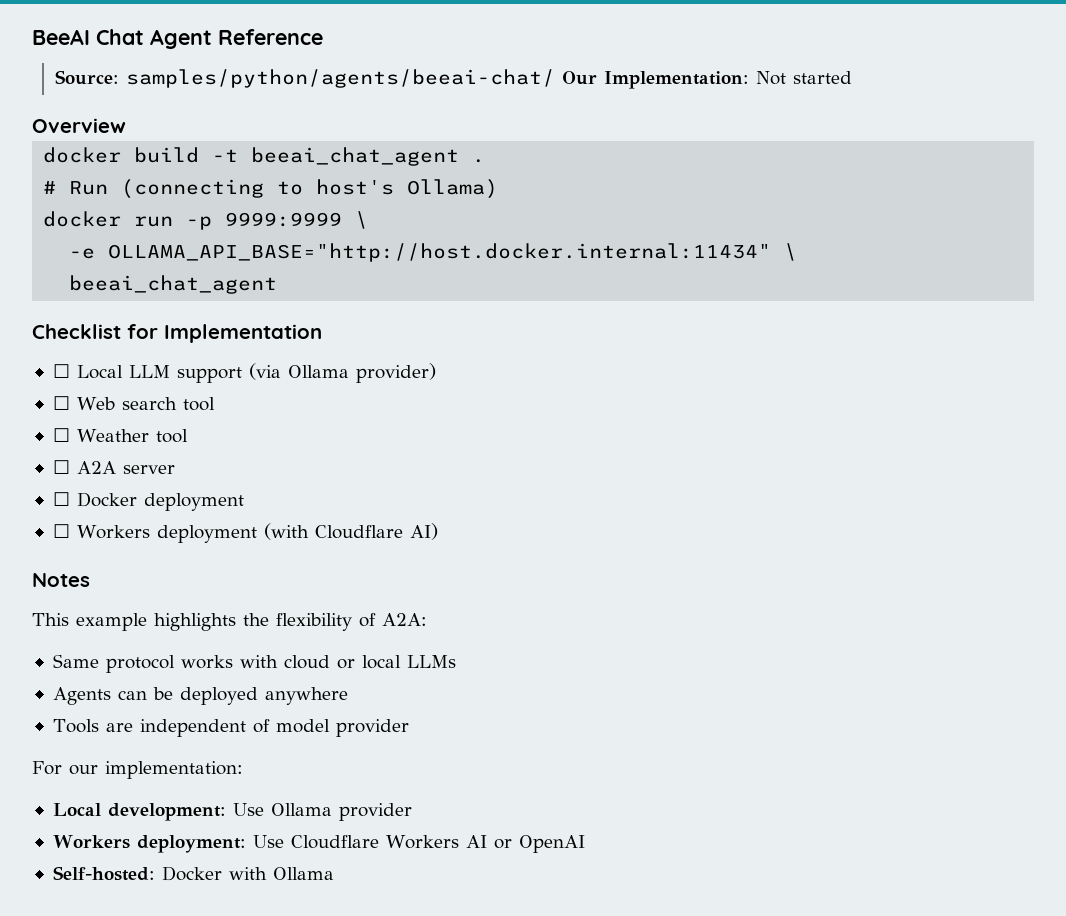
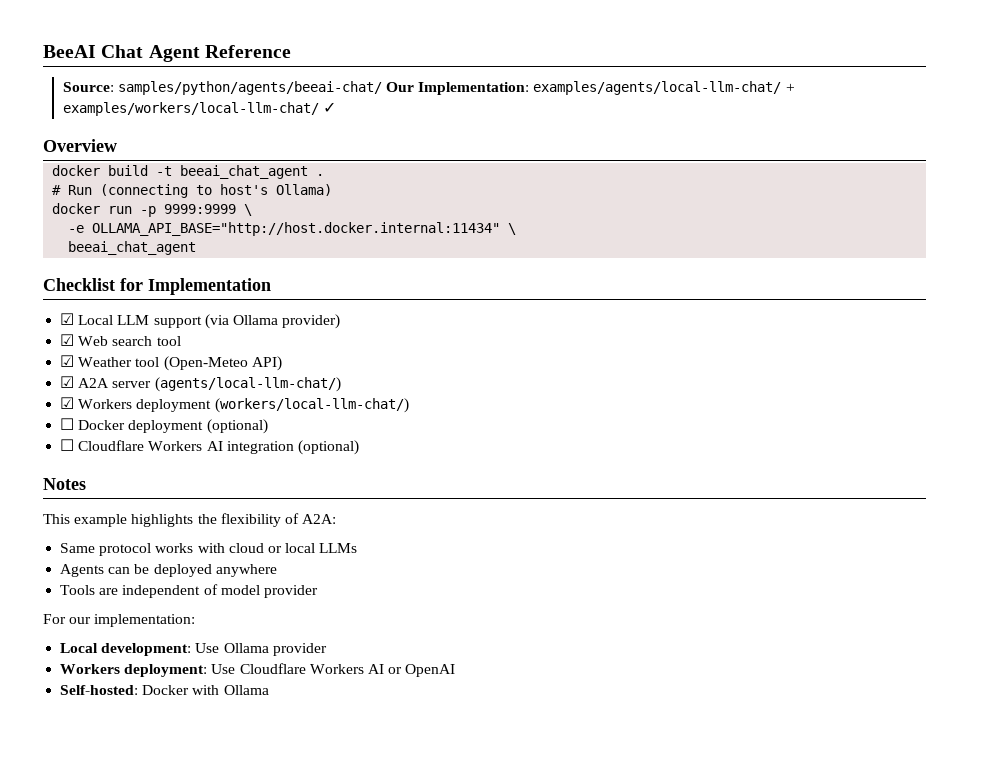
- Source: samples/python/agents/beeai-chat/ Our Implementation: Not started
+ Source: samples/python/agents/beeai-chat/ Our Implementation: examples/agents/local-llm-chat/ + examples/workers/local-llm-chat/ ✓
- ☐ Local LLM support (via Ollama provider)
+ ☑ Local LLM support (via Ollama provider)
- ☐ Web search tool
+ ☑ Web search tool
- ☐ Weather tool
- ☐ A2A server
+ ☑ Weather tool (Open-Meteo API)
+ ☑ A2A server (agents/local-llm-chat/)
+ ☑ Workers deployment (workers/local-llm-chat/)
- ☐ Docker deployment
- ☐ Workers deployment (with Cloudflare AI)
+ ☐ Docker deployment (optional)
+ ☐ Cloudflare Workers AI integration (optional)

